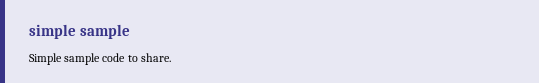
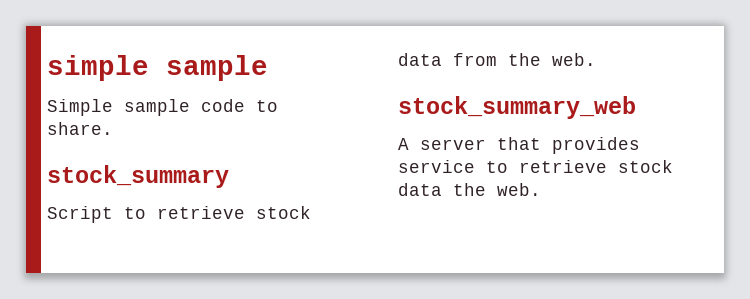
+ stock_summary
+ Script to retrieve stock data from the web.
+ stock_summary_web
+ A server that provides service to retrieve stock data the web.

